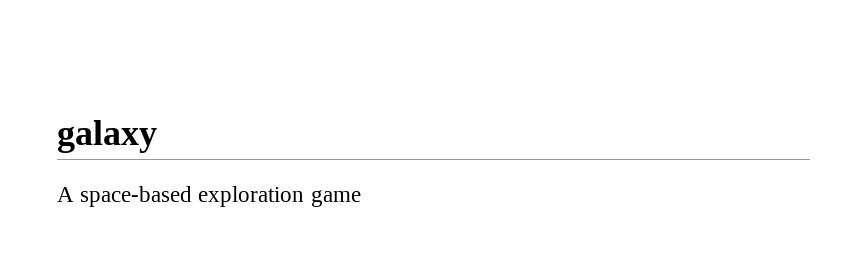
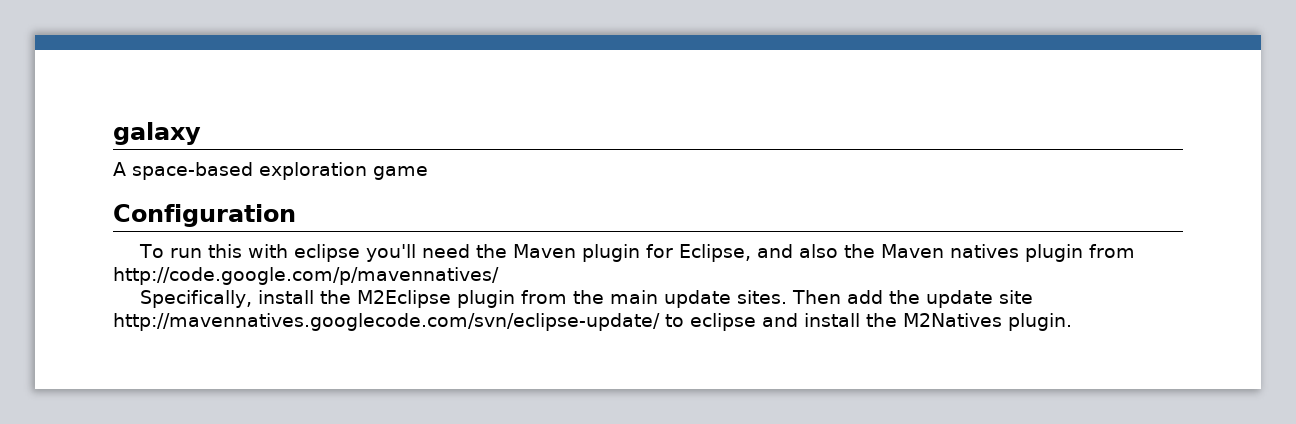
+ Configuration
+ To run this with eclipse you'll need the Maven plugin for Eclipse, and also the Maven natives plugin from http://code.google.com/p/mavennatives/
+ Specifically, install the M2Eclipse plugin from the main update sites. Then add the update site http://mavennatives.googlecode.com/svn/eclipse-update/ to eclipse and install the M2Natives plugin.

